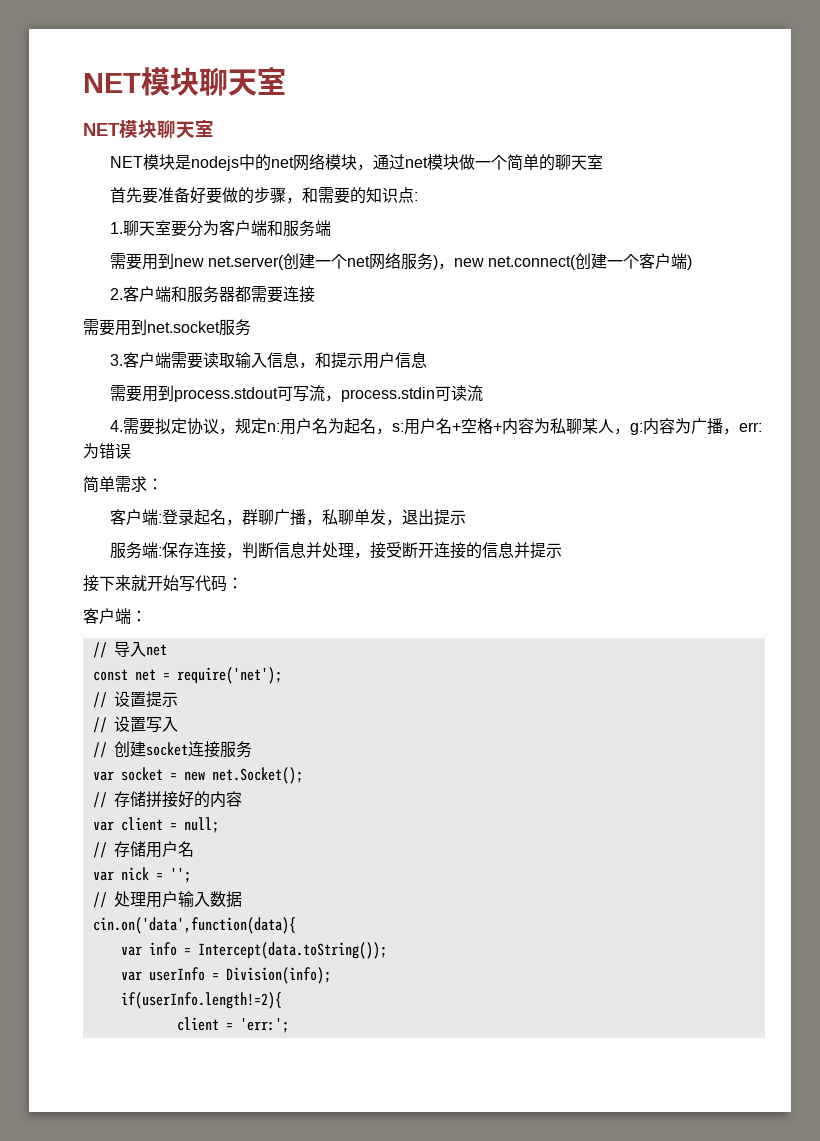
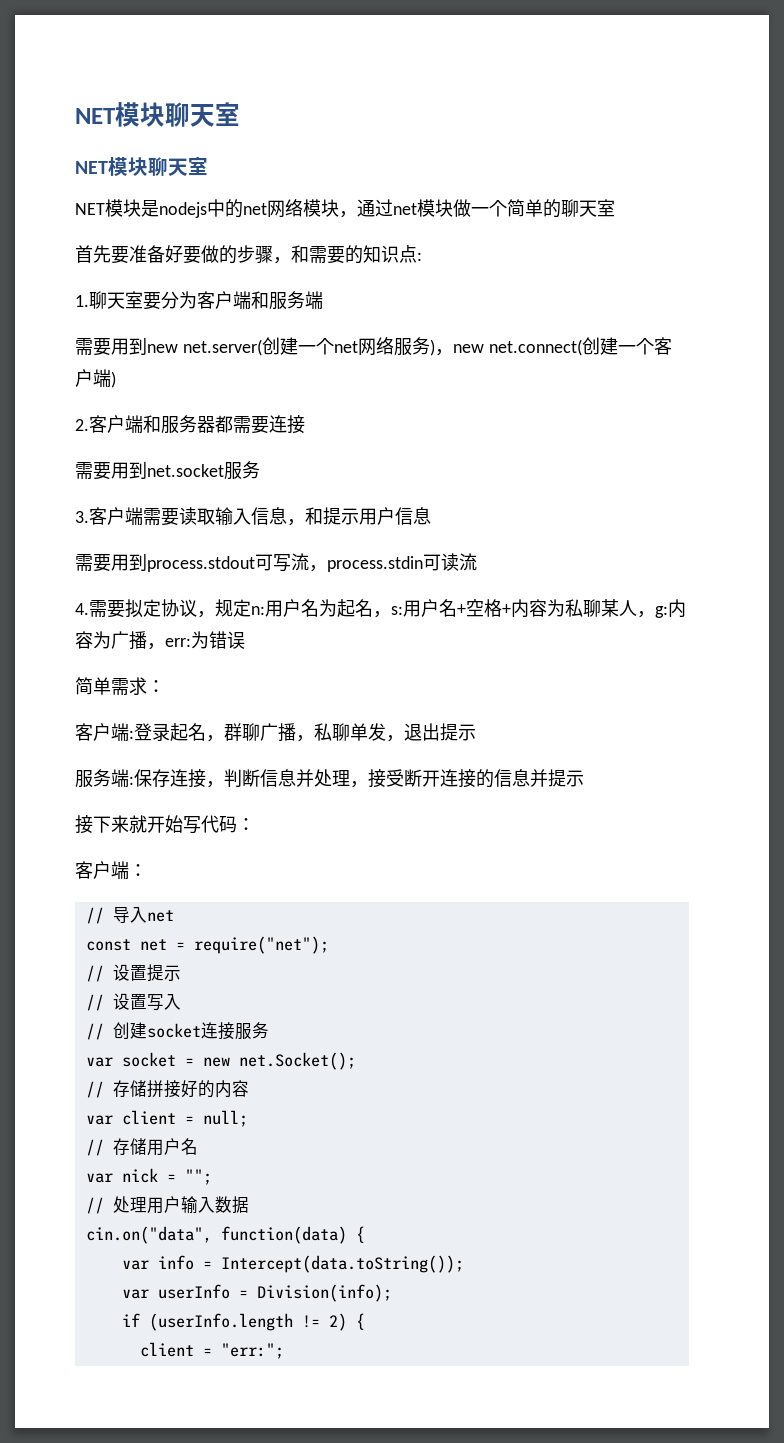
- const net = require('net');
+ const net = require("net");
- var nick = '';
+ var nick = "";
- cin.on('data',function(data){
+ cin.on("data", function(data) {
- if(userInfo.length!=2){
- client = 'err:';
+ if (userInfo.length != 2) {
+ client = "err:";

